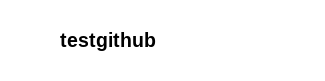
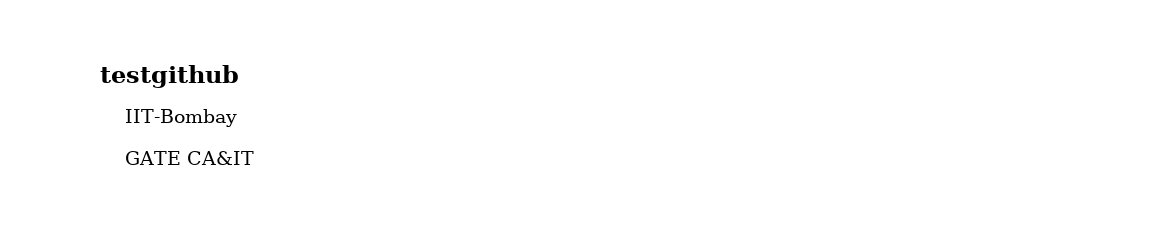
+ IIT-Bombay
+ GATE CA&IT

